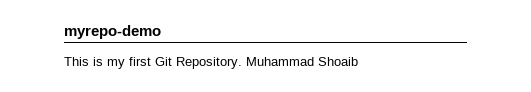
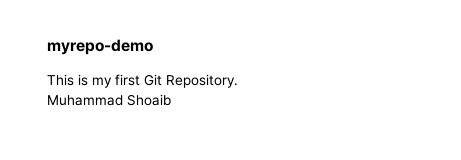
- This is my first Git Repository. Muhammad Shoaib
+ This is my first Git Repository.
+ Muhammad Shoaib

